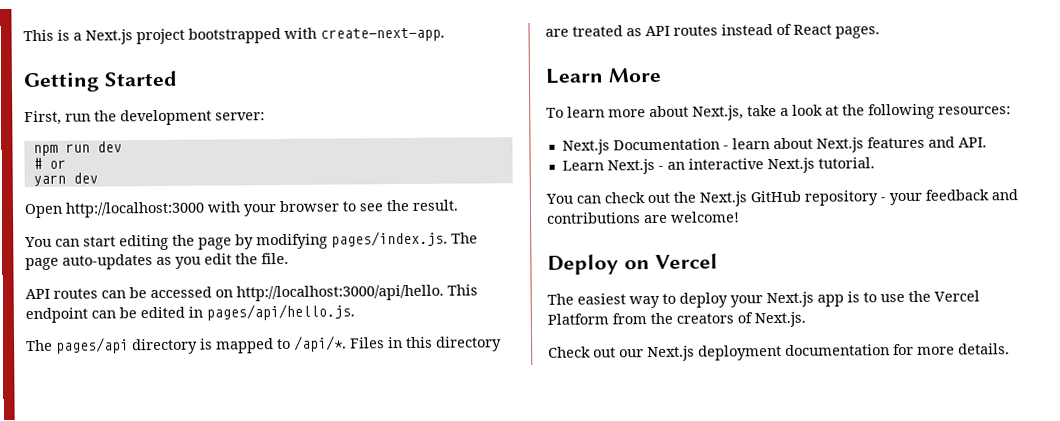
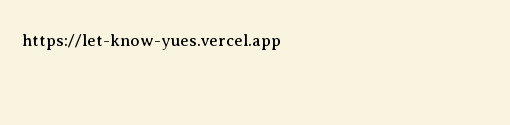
- This is a Next.js project bootstrapped with create-next-app.
- Getting Started
- First, run the development server:
- npm run dev
- # or
- yarn dev
- Open http://localhost:3000 with your browser to see the result.
- You can start editing the page by modifying pages/index.js. The page auto-updates as you edit the file.
- API routes can be accessed on http://localhost:3000/api/hello. This endpoint can be edited in pages/api/hello.js.
- The pages/api directory is mapped to /api/*. Files in this directory are treated as API routes instead of React pages.
- Learn More
- To learn more about Next.js, take a look at the following resources:
- Next.js Documentation - learn about Next.js features and API.
- Learn Next.js - an interactive Next.js tutorial.
- You can check out the Next.js GitHub repository - your feedback and contributions are welcome!
- Deploy on Vercel
- The easiest way to deploy your Next.js app is to use the Vercel Platform from the creators of Next.js.
- Check out our Next.js deployment documentation for more details.
+ https://let-know-yues.vercel.app

